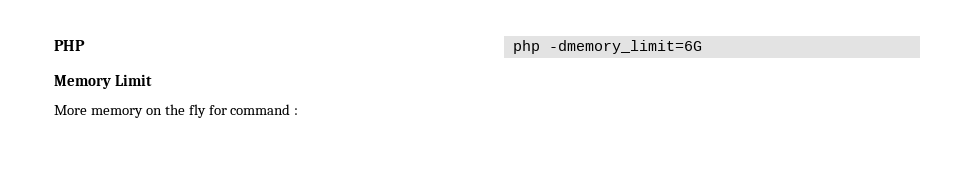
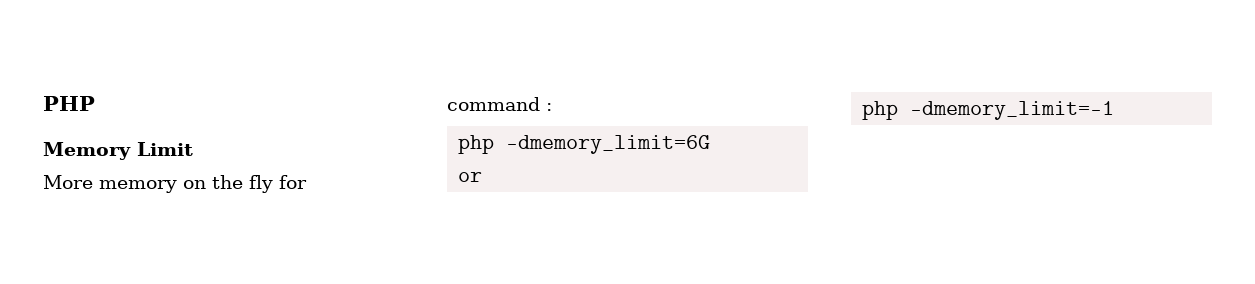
+ or
+ php -dmemory_limit=-1

